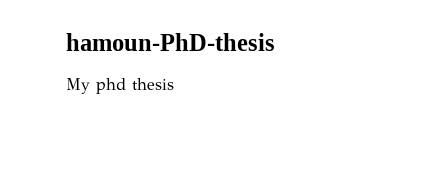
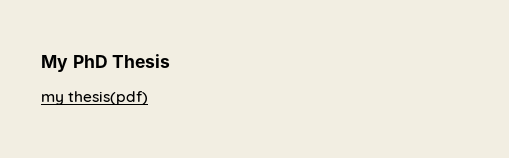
- hamoun-PhD-thesis
- My phd thesis
+ My PhD Thesis
+ my thesis(pdf)

